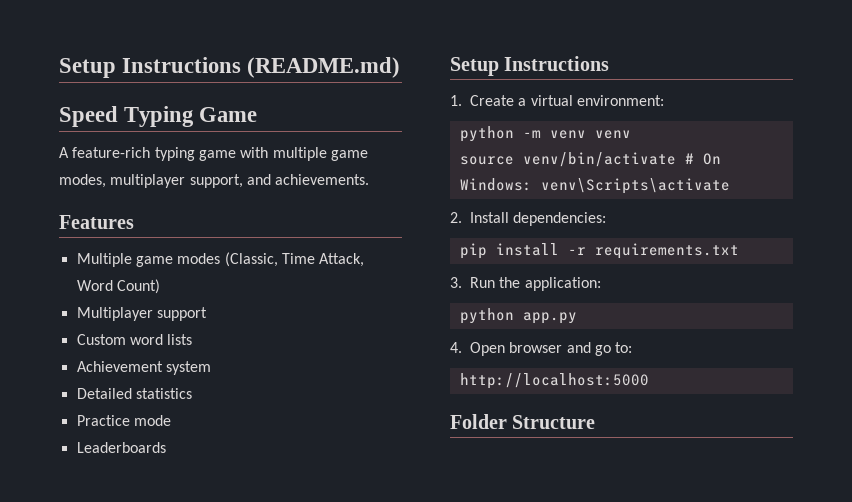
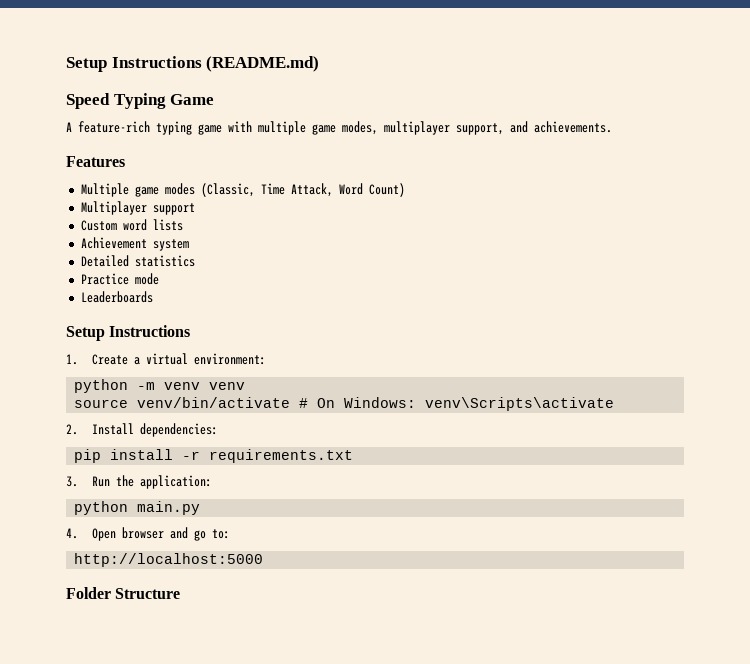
- python app.py
+ python main.py

